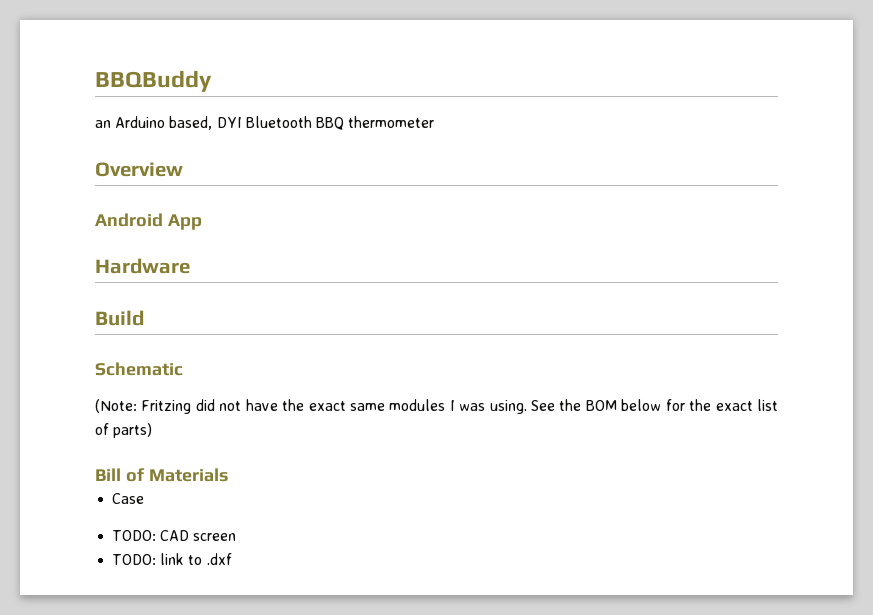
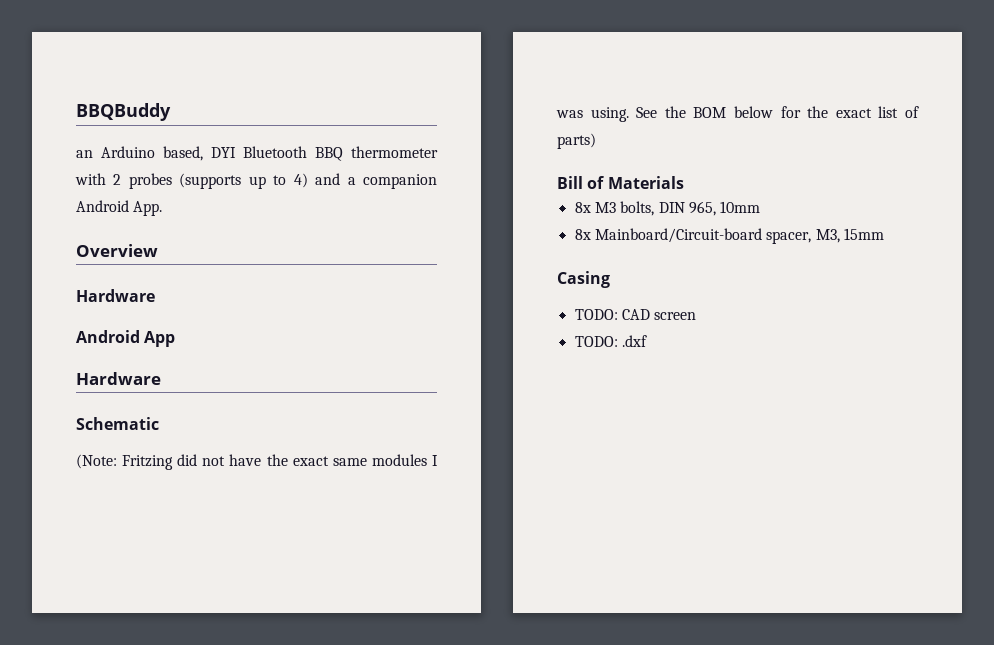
- an Arduino based, DYI Bluetooth BBQ thermometer
+ an Arduino based, DYI Bluetooth BBQ thermometer with 2 probes (supports up to 4) and a companion Android App.
  Overview
+ Hardware
- Build
- Case
+ 8x M3 bolts, DIN 965, 10mm
+ 8x Mainboard/Circuit-board spacer, M3, 15mm
+ Casing
- TODO: link to .dxf
+ TODO: .dxf

